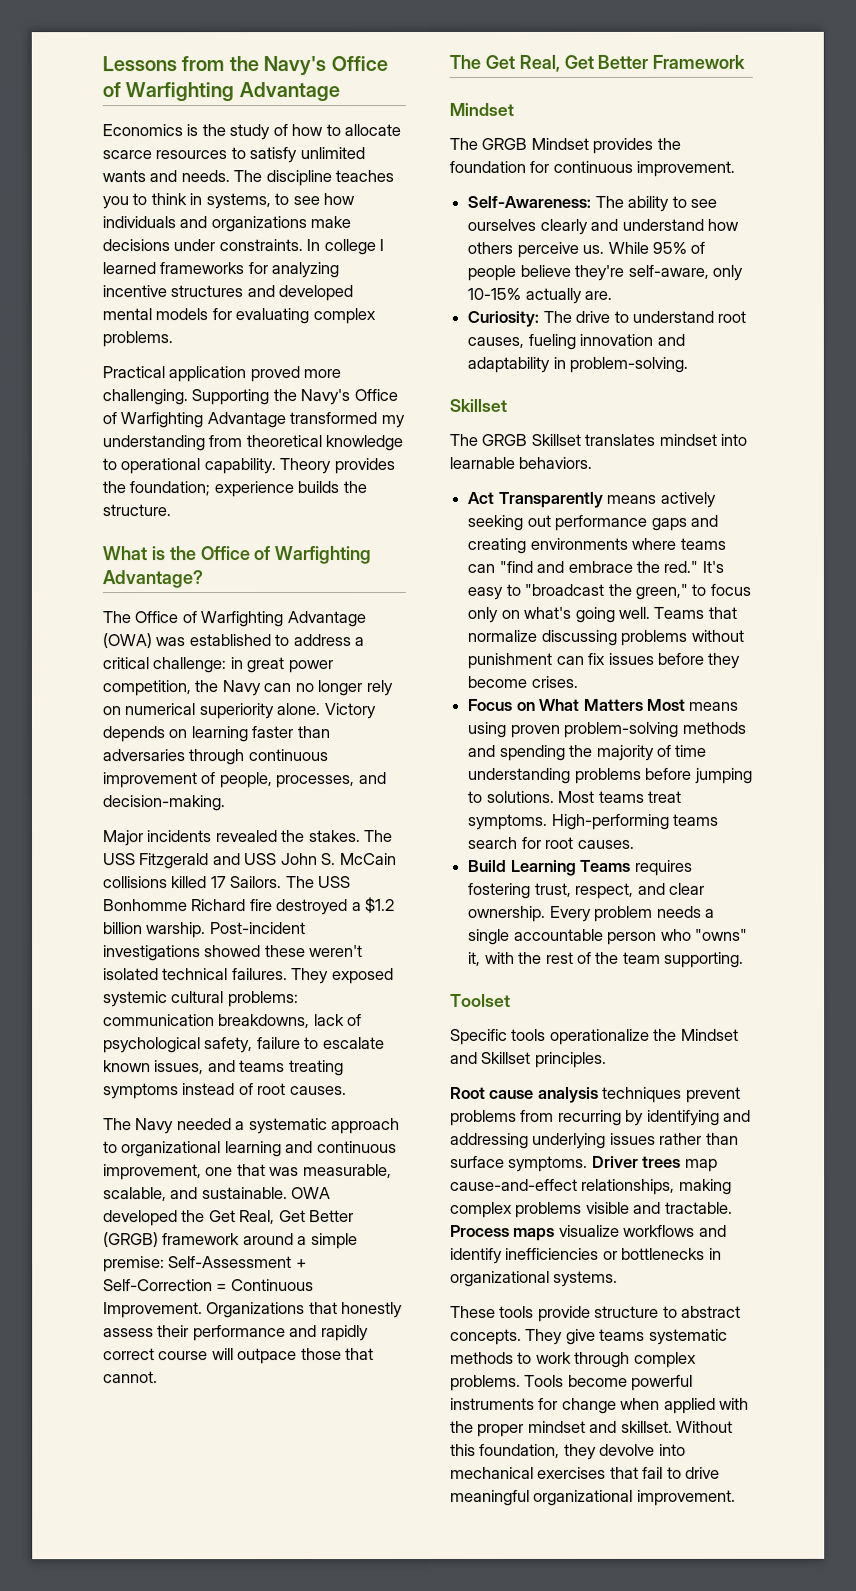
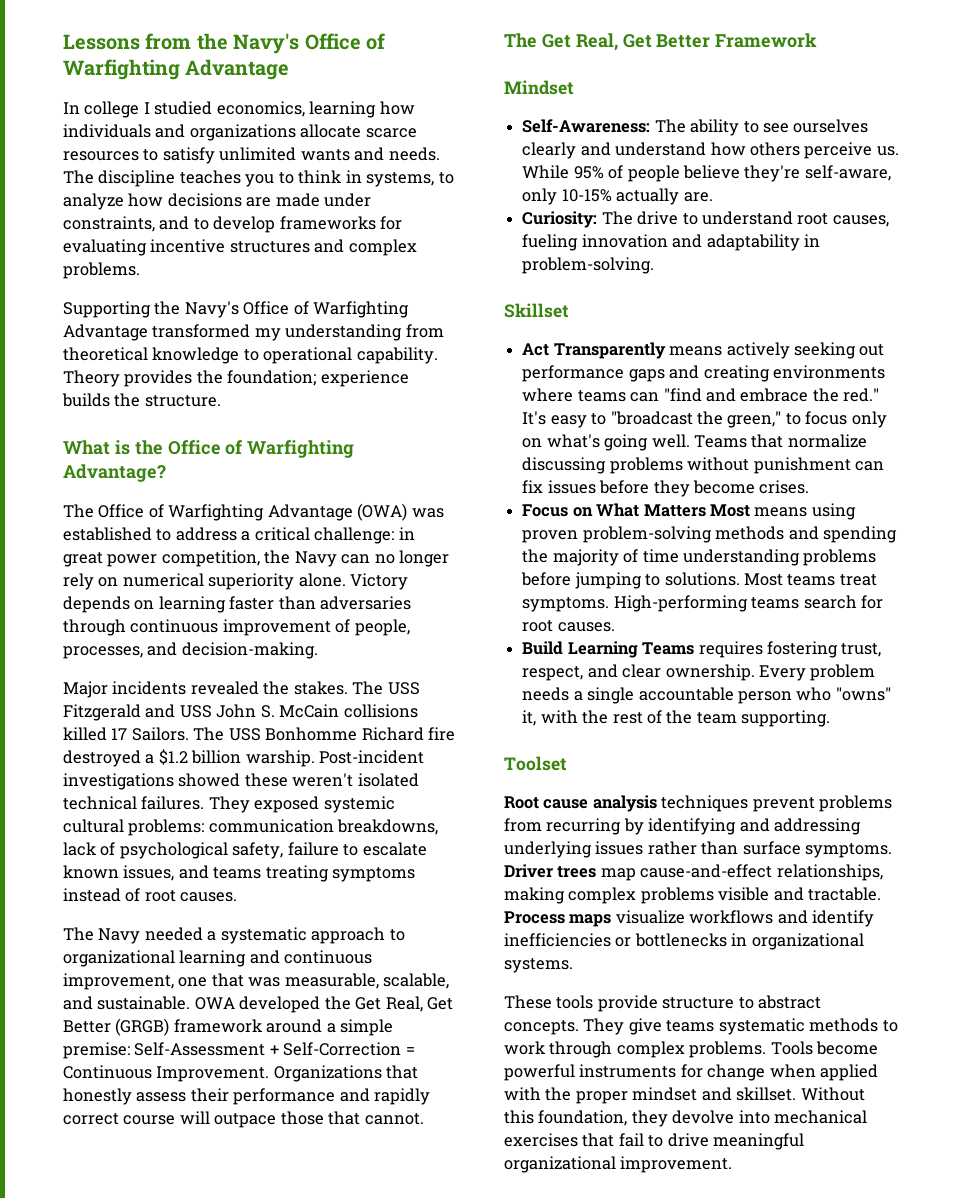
- Economics is the study of how to allocate scarce resources to satisfy unlimited wants and needs.
+ In college I studied economics, learning how individuals and organizations allocate scarce resources to satisfy unlimited wants and needs.
- The discipline teaches you to think in systems, to see how individuals and organizations make decisions under constraints. In college I learned frameworks for analyzing incentive structures and developed mental models for evaluating complex problems.
- Practical application proved more challenging. Supporting the Navy's Office of Warfighting Advantage transformed my understanding from theoretical knowledge to operational capability.
+ The discipline teaches you to think in systems, to analyze how decisions are made under constraints, and to develop frameworks for evaluating incentive structures and complex problems.
+ Supporting the Navy's Office of Warfighting Advantage transformed my understanding from theoretical knowledge to operational capability.
- The GRGB Mindset provides the foundation for continuous improvement.
- The GRGB Skillset translates mindset into learnable behaviors.
- Specific tools operationalize the Mindset and Skillset principles.

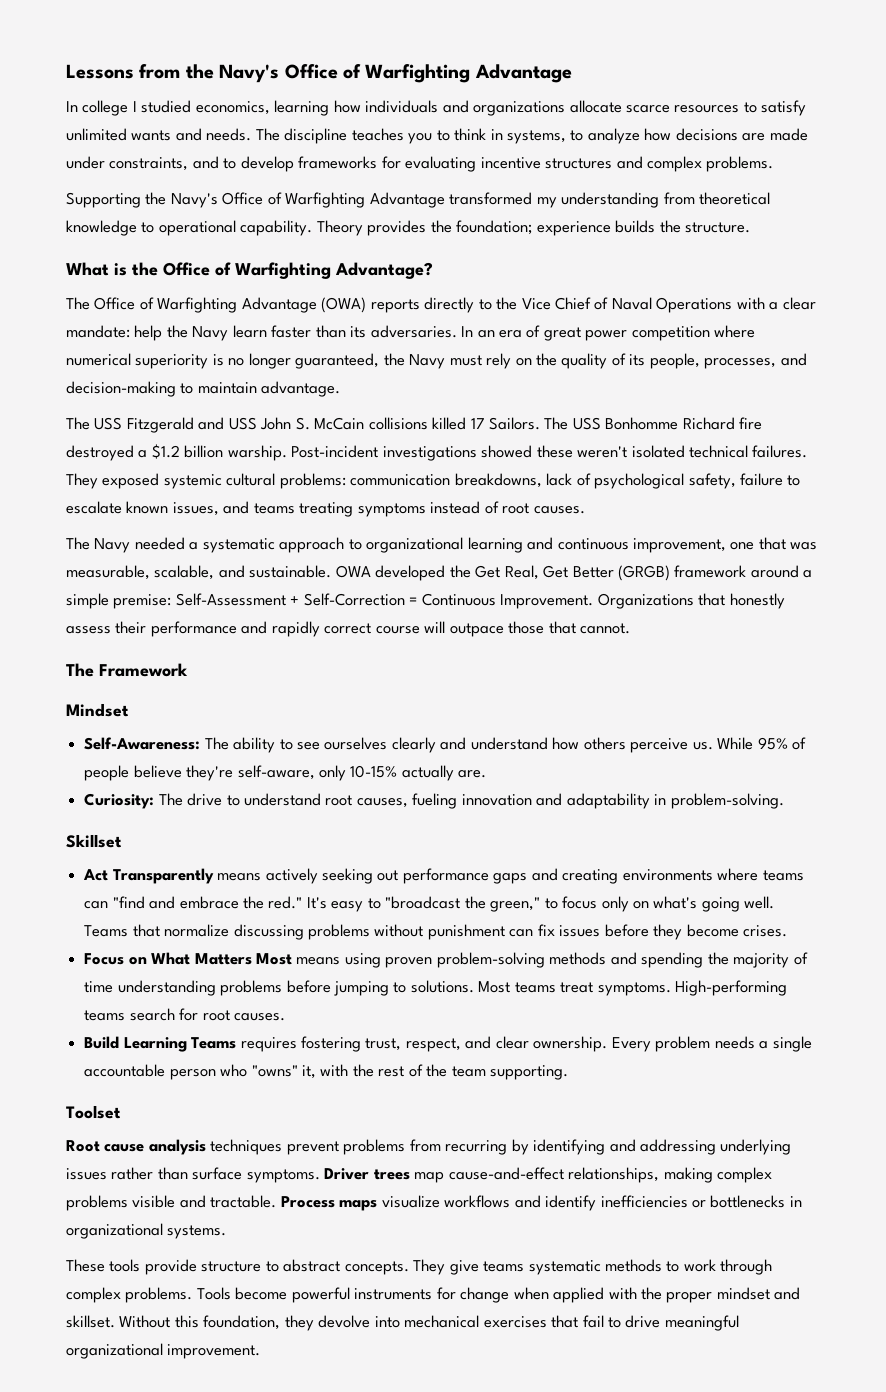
- The Office of Warfighting Advantage (OWA) was established to address a critical challenge: in great power competition, the Navy can no longer rely on numerical superiority alone. Victory depends on learning faster than adversaries through continuous improvement of people, processes, and decision-making.
- Major incidents revealed the stakes. The USS Fitzgerald and USS John S. McCain collisions killed 17 Sailors.
+ The Office of Warfighting Advantage (OWA) reports directly to the Vice Chief of Naval Operations with a clear mandate: help the Navy learn faster than its adversaries. In an era of great power competition where numerical superiority is no longer guaranteed, the Navy must rely on the quality of its people, processes, and decision-making to maintain advantage.
+ The USS Fitzgerald and USS John S. McCain collisions killed 17 Sailors.
- The Get Real, Get Better Framework
+ The Framework

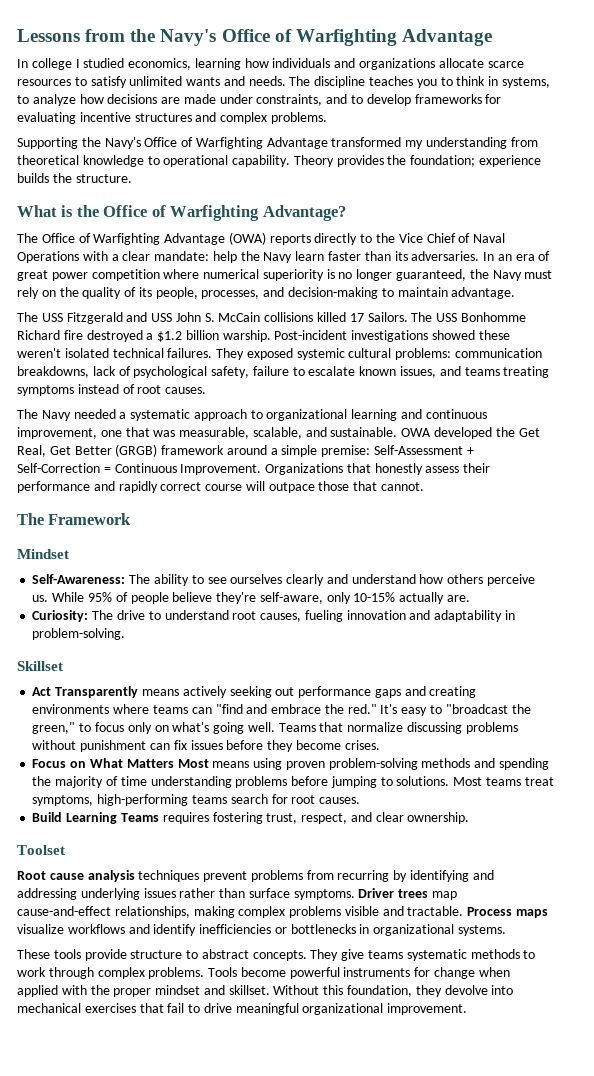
- Most teams treat symptoms. High-performing teams search for root causes.
+ Most teams treat symptoms, high-performing teams search for root causes.
- Every problem needs a single accountable person who "owns" it, with the rest of the team supporting.

